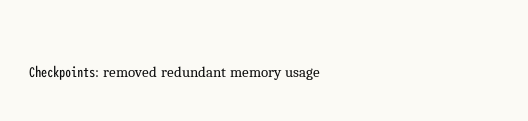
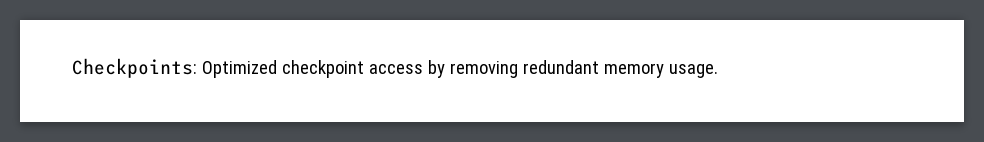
- Checkpoints: removed redundant memory usage
+ Checkpoints: Optimized checkpoint access by removing redundant memory usage.

